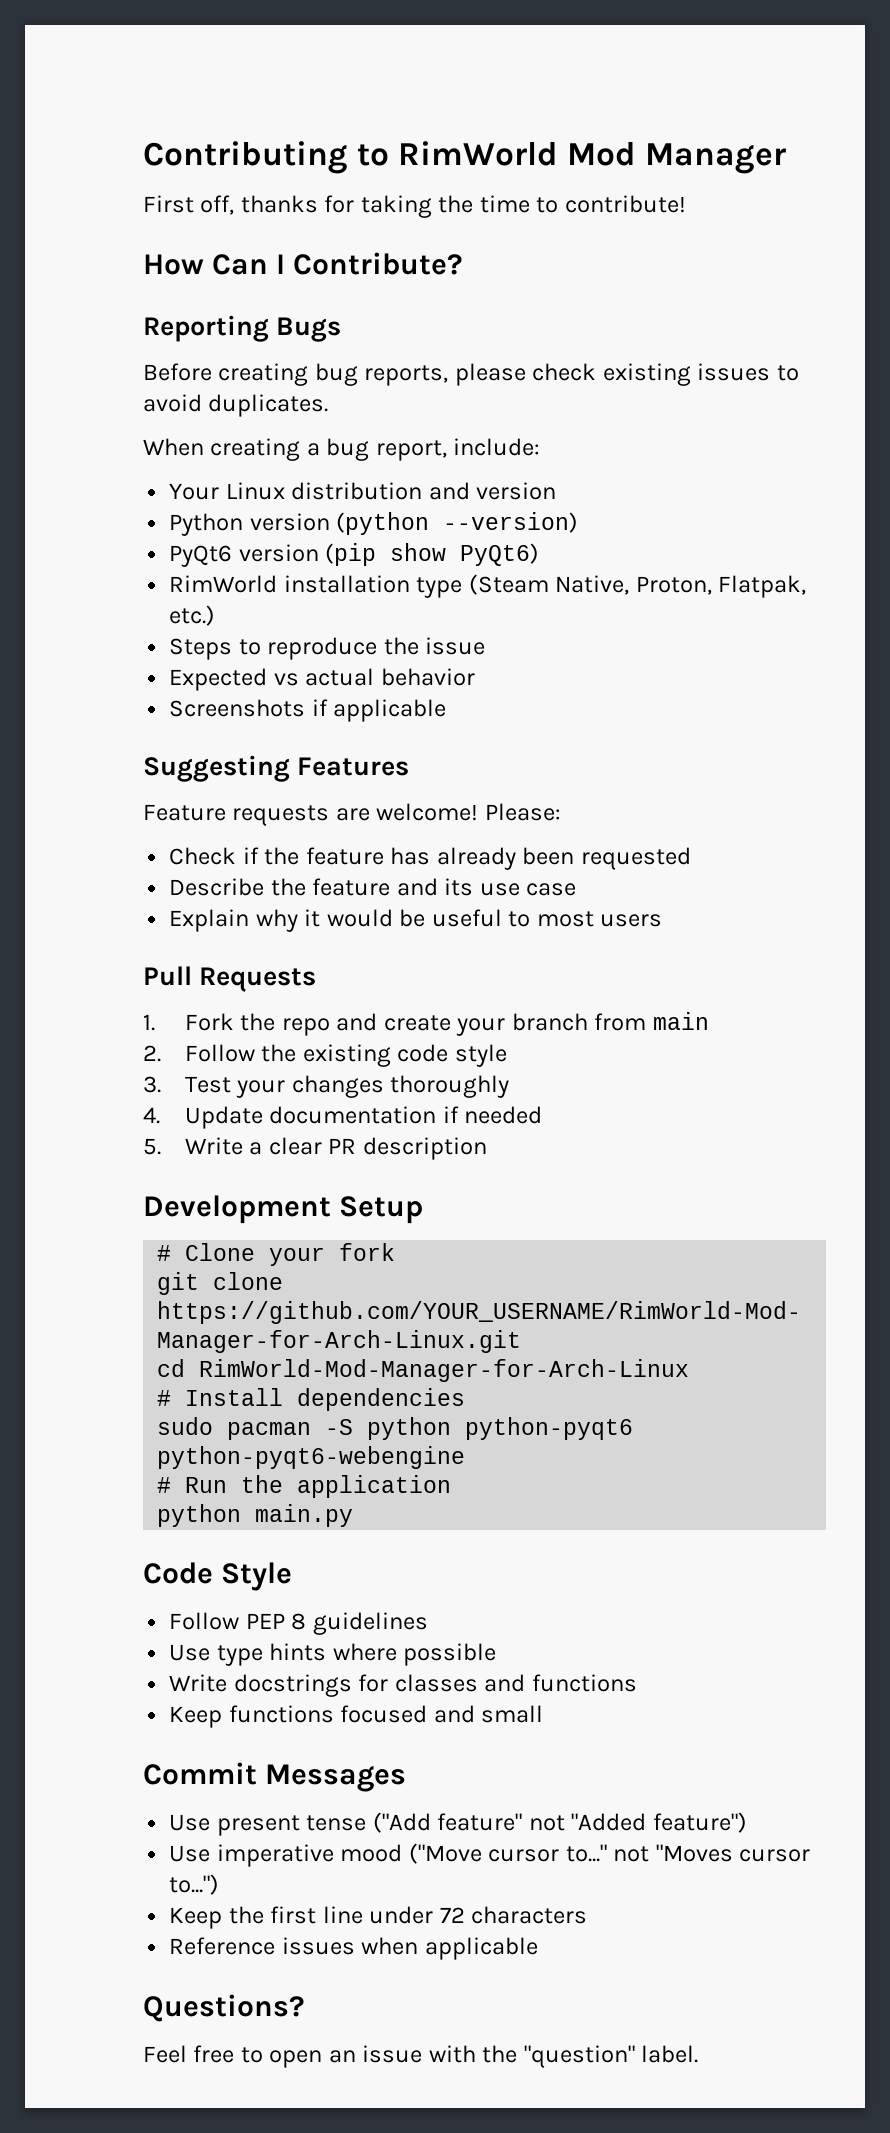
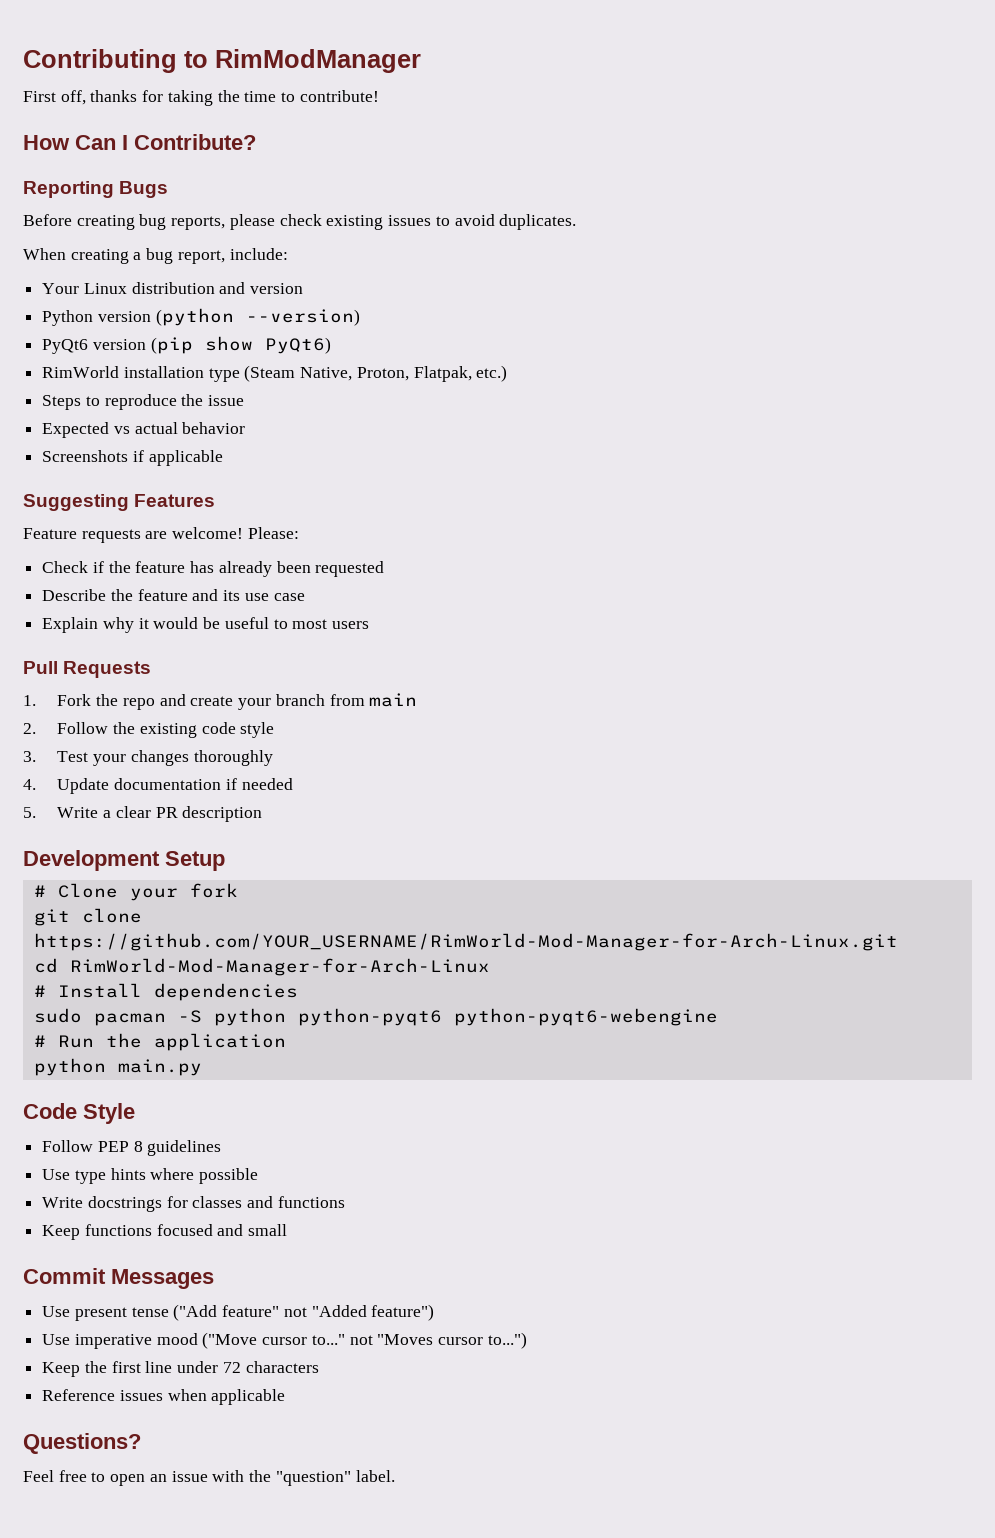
- Contributing to RimWorld Mod Manager
+ Contributing to RimModManager

